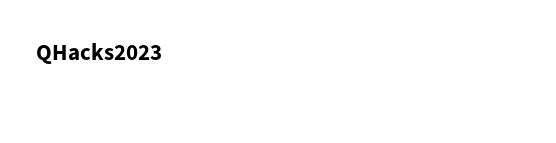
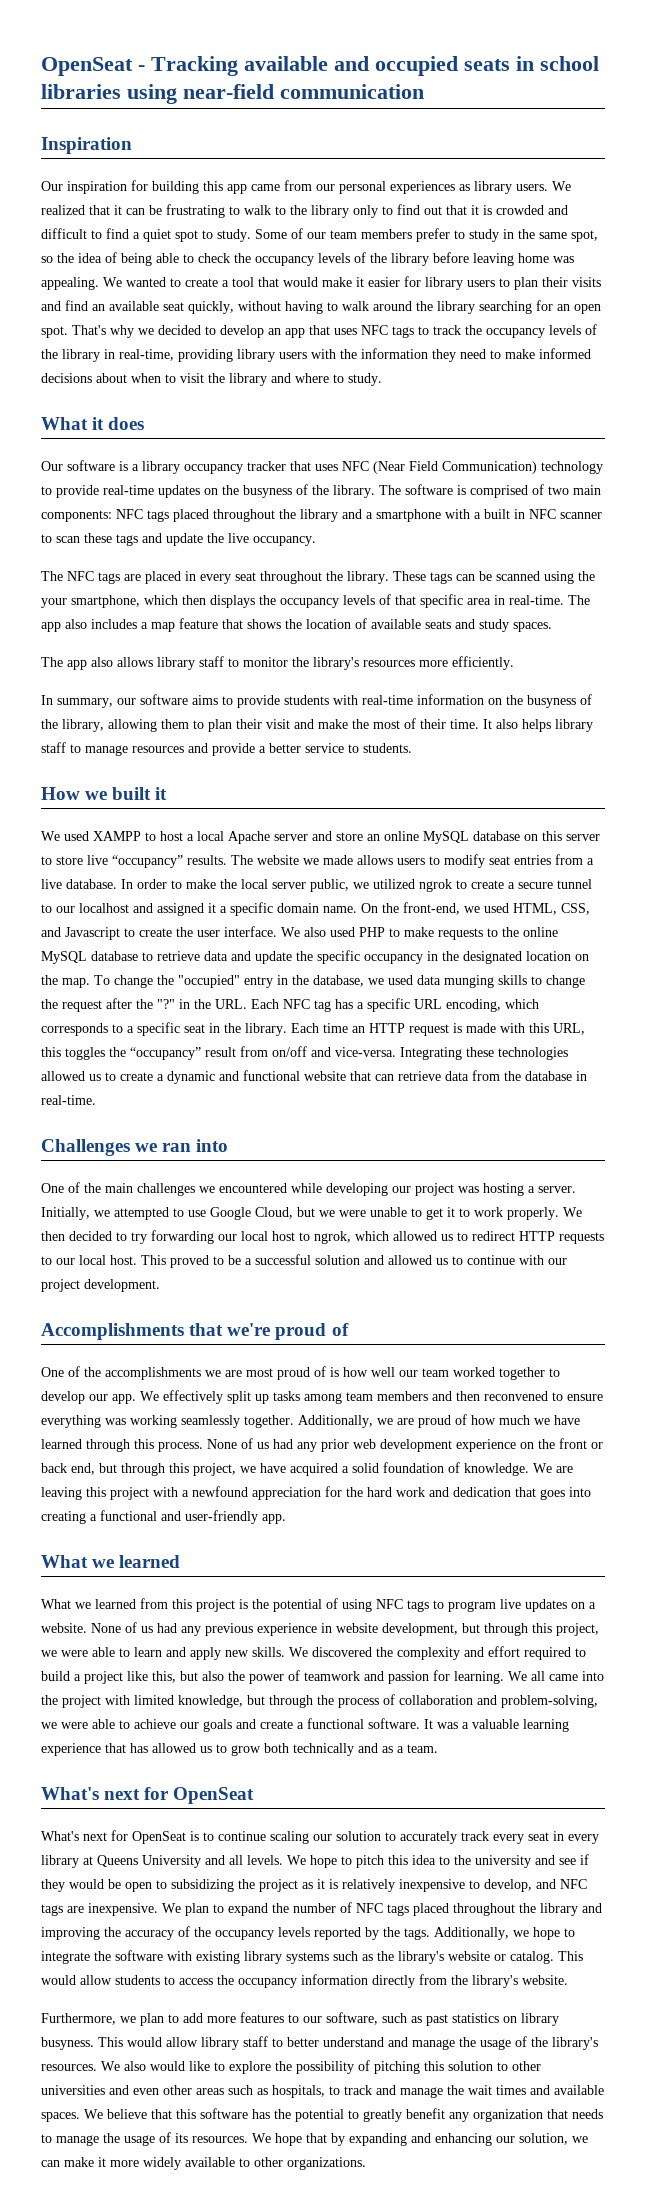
- QHacks2023
+ OpenSeat - Tracking available and occupied seats in school libraries using near-field communication
+ Inspiration
+ Our inspiration for building this app came from our personal experiences as library users. We realized that it can be frustrating to walk to the library only to find out that it is crowded and difficult to find a quiet spot to study. Some of our team members prefer to study in the same spot, so the idea of being able to check the occupancy levels of the library before leaving home was appealing. We wanted to create a tool that would make it easier for library users to plan their visits and find an available seat quickly, without having to walk around the library searching for an open spot. That's why we decided to develop an app that uses NFC tags to track the occupancy levels of the library in real-time, providing library users with the information they need to make informed decisions about when to visit the library and where to study.
+ What it does
+ Our software is a library occupancy tracker that uses NFC (Near Field Communication) technology to provide real-time updates on the busyness of the library. The software is comprised of two main components: NFC tags placed throughout the library and a smartphone with a built in NFC scanner to scan these tags and update the live occupancy.
+ The NFC tags are placed in every seat throughout the library. These tags can be scanned using the your smartphone, which then displays the occupancy levels of that specific area in real-time. The app also includes a map feature that shows the location of available seats and study spaces.
+ The app also allows library staff to monitor the library's resources more efficiently.
+ In summary, our software aims to provide students with real-time information on the busyness of the library, allowing them to plan their visit and make the most of their time. It also helps library staff to manage resources and provide a better service to students.
+ How we built it
+ We used XAMPP to host a local Apache server and store an online MySQL database on this server to store live “occupancy” results. The website we made allows users to modify seat entries from a live database. In order to make the local server public, we utilized ngrok to create a secure tunnel to our localhost and assigned it a specific domain name. On the front-end, we used HTML, CSS, and Javascript to create the user interface. We also used PHP to make requests to the online MySQL database to retrieve data and update the specific occupancy in the designated location on the map. To change the "occupied" entry in the database, we used data munging skills to change the request after the "?" in the URL. Each NFC tag has a specific URL encoding, which corresponds to a specific seat in the library. Each time an HTTP request is made with this URL, this toggles the “occupancy” result from on/off and vice-versa. Integrating these technologies allowed us to create a dynamic and functional website that can retrieve data from the database in real-time.
+ Challenges we ran into
+ One of the main challenges we encountered while developing our project was hosting a server. Initially, we attempted to use Google Cloud, but we were unable to get it to work properly. We then decided to try forwarding our local host to ngrok, which allowed us to redirect HTTP requests to our local host. This proved to be a successful solution and allowed us to continue with our project development.
+ Accomplishments that we're proud of
+ One of the accomplishments we are most proud of is how well our team worked together to develop our app. We effectively split up tasks among team members and then reconvened to ensure everything was working seamlessly together. Additionally, we are proud of how much we have learned through this process. None of us had any prior web development experience on the front or back end, but through this project, we have acquired a solid foundation of knowledge. We are leaving this project with a newfound appreciation for the hard work and dedication that goes into creating a functional and user-friendly app.
+ What we learned
+ What we learned from this project is the potential of using NFC tags to program live updates on a website. None of us had any previous experience in website development, but through this project, we were able to learn and apply new skills. We discovered the complexity and effort required to build a project like this, but also the power of teamwork and passion for learning. We all came into the project with limited knowledge, but through the process of collaboration and problem-solving, we were able to achieve our goals and create a functional software. It was a valuable learning experience that has allowed us to grow both technically and as a team.
+ What's next for OpenSeat
+ What's next for OpenSeat is to continue scaling our solution to accurately track every seat in every library at Queens University and all levels. We hope to pitch this idea to the university and see if they would be open to subsidizing the project as it is relatively inexpensive to develop, and NFC tags are inexpensive. We plan to expand the number of NFC tags placed throughout the library and improving the accuracy of the occupancy levels reported by the tags. Additionally, we hope to integrate the software with existing library systems such as the library's website or catalog. This would allow students to access the occupancy information directly from the library's website.
+ Furthermore, we plan to add more features to our software, such as past statistics on library busyness. This would allow library staff to better understand and manage the usage of the library's resources. We also would like to explore the possibility of pitching this solution to other universities and even other areas such as hospitals, to track and manage the wait times and available spaces. We believe that this software has the potential to greatly benefit any organization that needs to manage the usage of its resources. We hope that by expanding and enhancing our solution, we can make it more widely available to other organizations.

